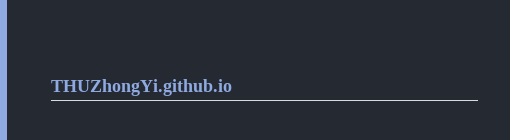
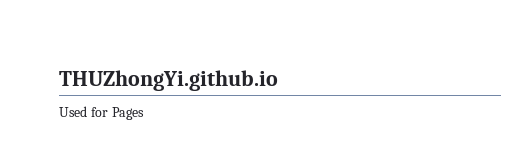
+ Used for Pages

